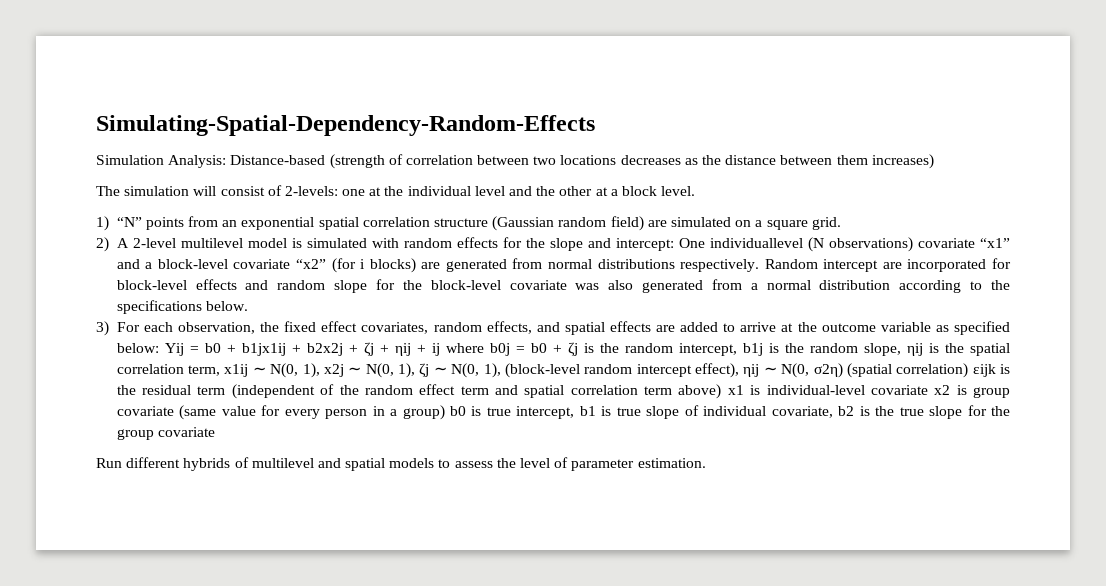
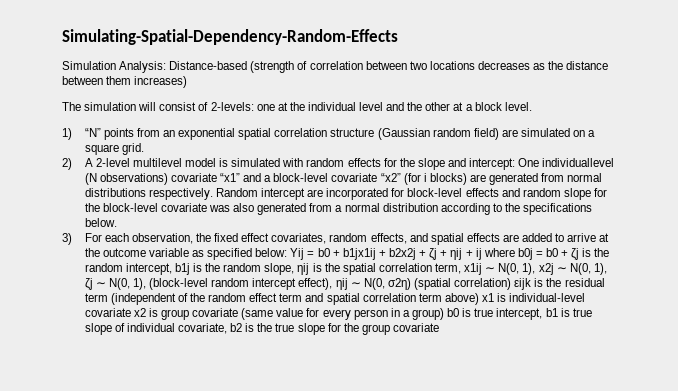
- Run different hybrids of multilevel and spatial models to assess the level of parameter estimation.

